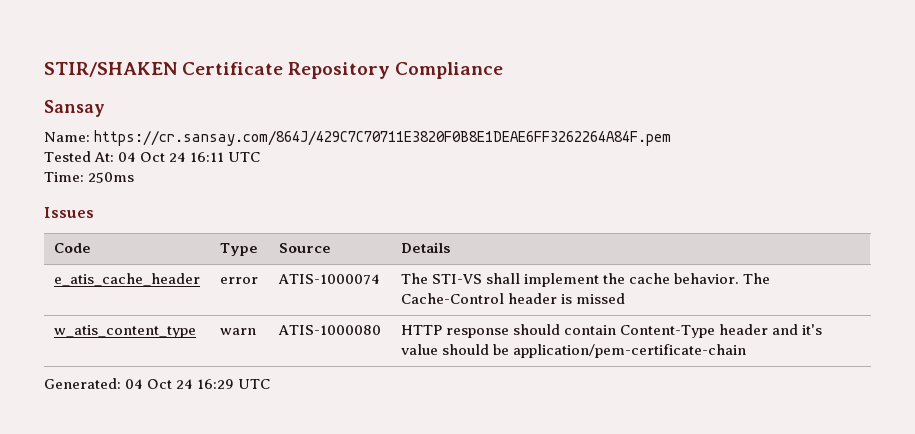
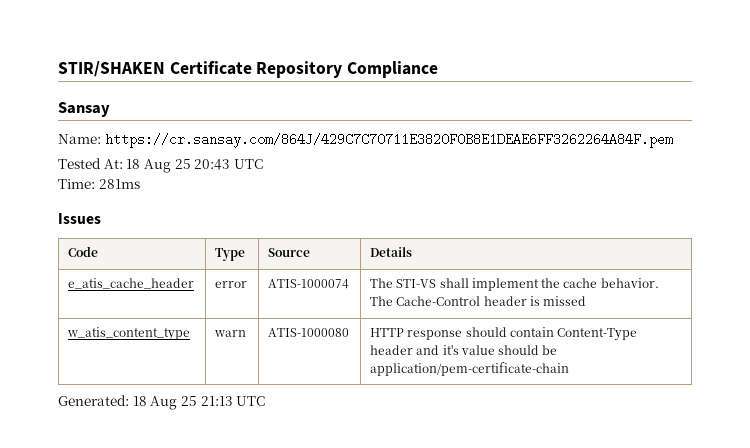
- Tested At: 04 Oct 24 16:11 UTC
+ Tested At: 18 Aug 25 20:43 UTC
- Time: 250ms
+ Time: 281ms
- Generated: 04 Oct 24 16:29 UTC
+ Generated: 18 Aug 25 21:13 UTC

